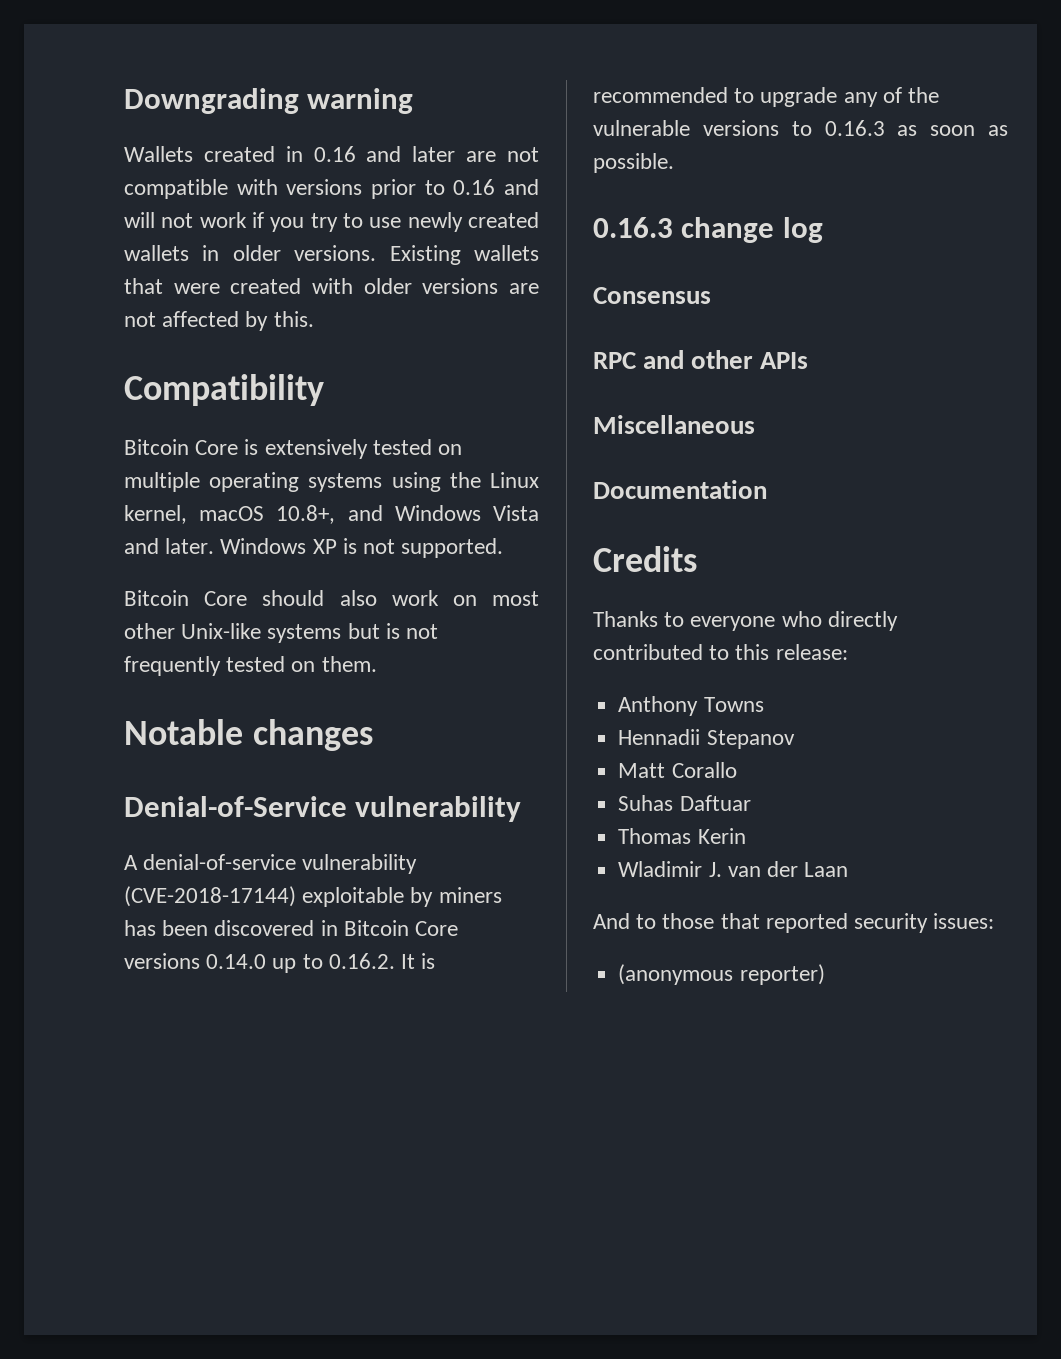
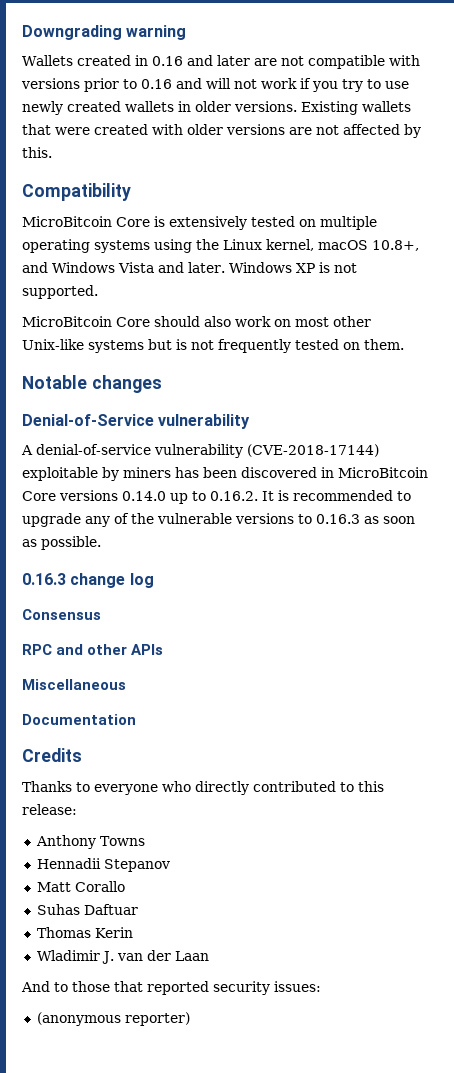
- Bitcoin Core is extensively tested on multiple operating systems using the Linux kernel, macOS 10.8+, and Windows Vista and later.
+ MicroBitcoin Core is extensively tested on multiple operating systems using the Linux kernel, macOS 10.8+, and Windows Vista and later.
- Bitcoin Core should also work on most other Unix-like systems but is not frequently tested on them.
+ MicroBitcoin Core should also work on most other Unix-like systems but is not frequently tested on them.
- A denial-of-service vulnerability (CVE-2018-17144) exploitable by miners has been discovered in Bitcoin Core versions 0.14.0 up to 0.16.2. It is recommended to upgrade any of the vulnerable versions to 0.16.3 as soon as possible.
+ A denial-of-service vulnerability (CVE-2018-17144) exploitable by miners has been discovered in MicroBitcoin Core versions 0.14.0 up to 0.16.2. It is recommended to upgrade any of the vulnerable versions to 0.16.3 as soon as possible.

